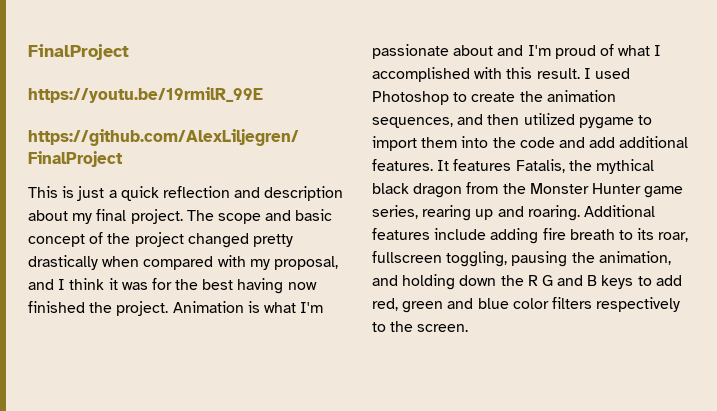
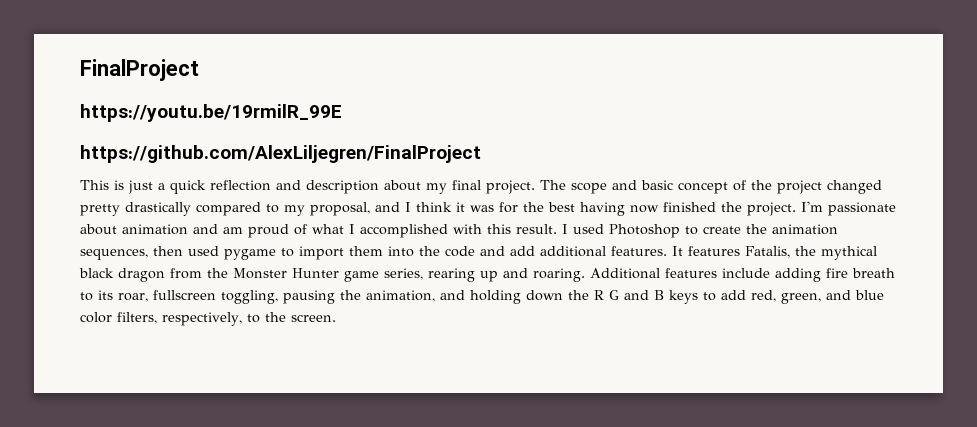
- The scope and basic concept of the project changed pretty drastically when compared with my proposal, and I think it was for the best having now finished the project.
+ The scope and basic concept of the project changed pretty drastically compared to my proposal, and I think it was for the best having now finished the project.
- Animation is what I'm passionate about and I'm proud of what I accomplished with this result.
+ I'm passionate about animation and am proud of what I accomplished with this result.
- I used Photoshop to create the animation sequences, and then utilized pygame to import them into the code and add additional features.
+ I used Photoshop to create the animation sequences, then used pygame to import them into the code and add additional features.
- Additional features include adding fire breath to its roar, fullscreen toggling, pausing the animation, and holding down the R G and B keys to add red, green and blue color filters respectively to the screen.
+ Additional features include adding fire breath to its roar, fullscreen toggling, pausing the animation, and holding down the R G and B keys to add red, green, and blue color filters, respectively, to the screen.

